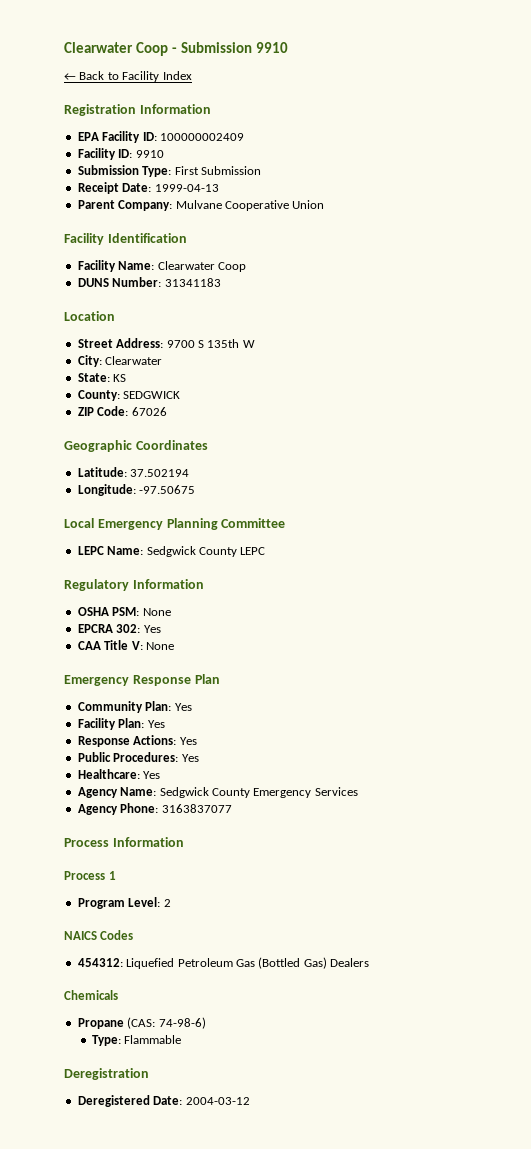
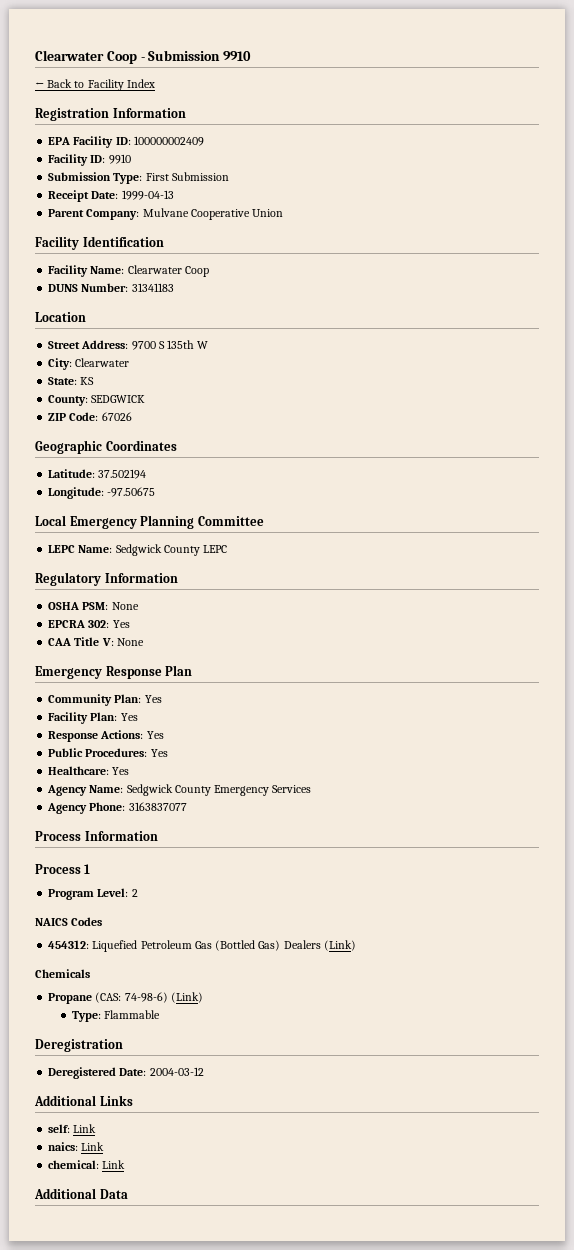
- 454312: Liquefied Petroleum Gas (Bottled Gas) Dealers
+ 454312: Liquefied Petroleum Gas (Bottled Gas) Dealers (Link)
- Propane (CAS: 74-98-6)
+ Propane (CAS: 74-98-6) (Link)
+ Additional Links
+ self: Link
+ naics: Link
+ chemical: Link
+ Additional Data

